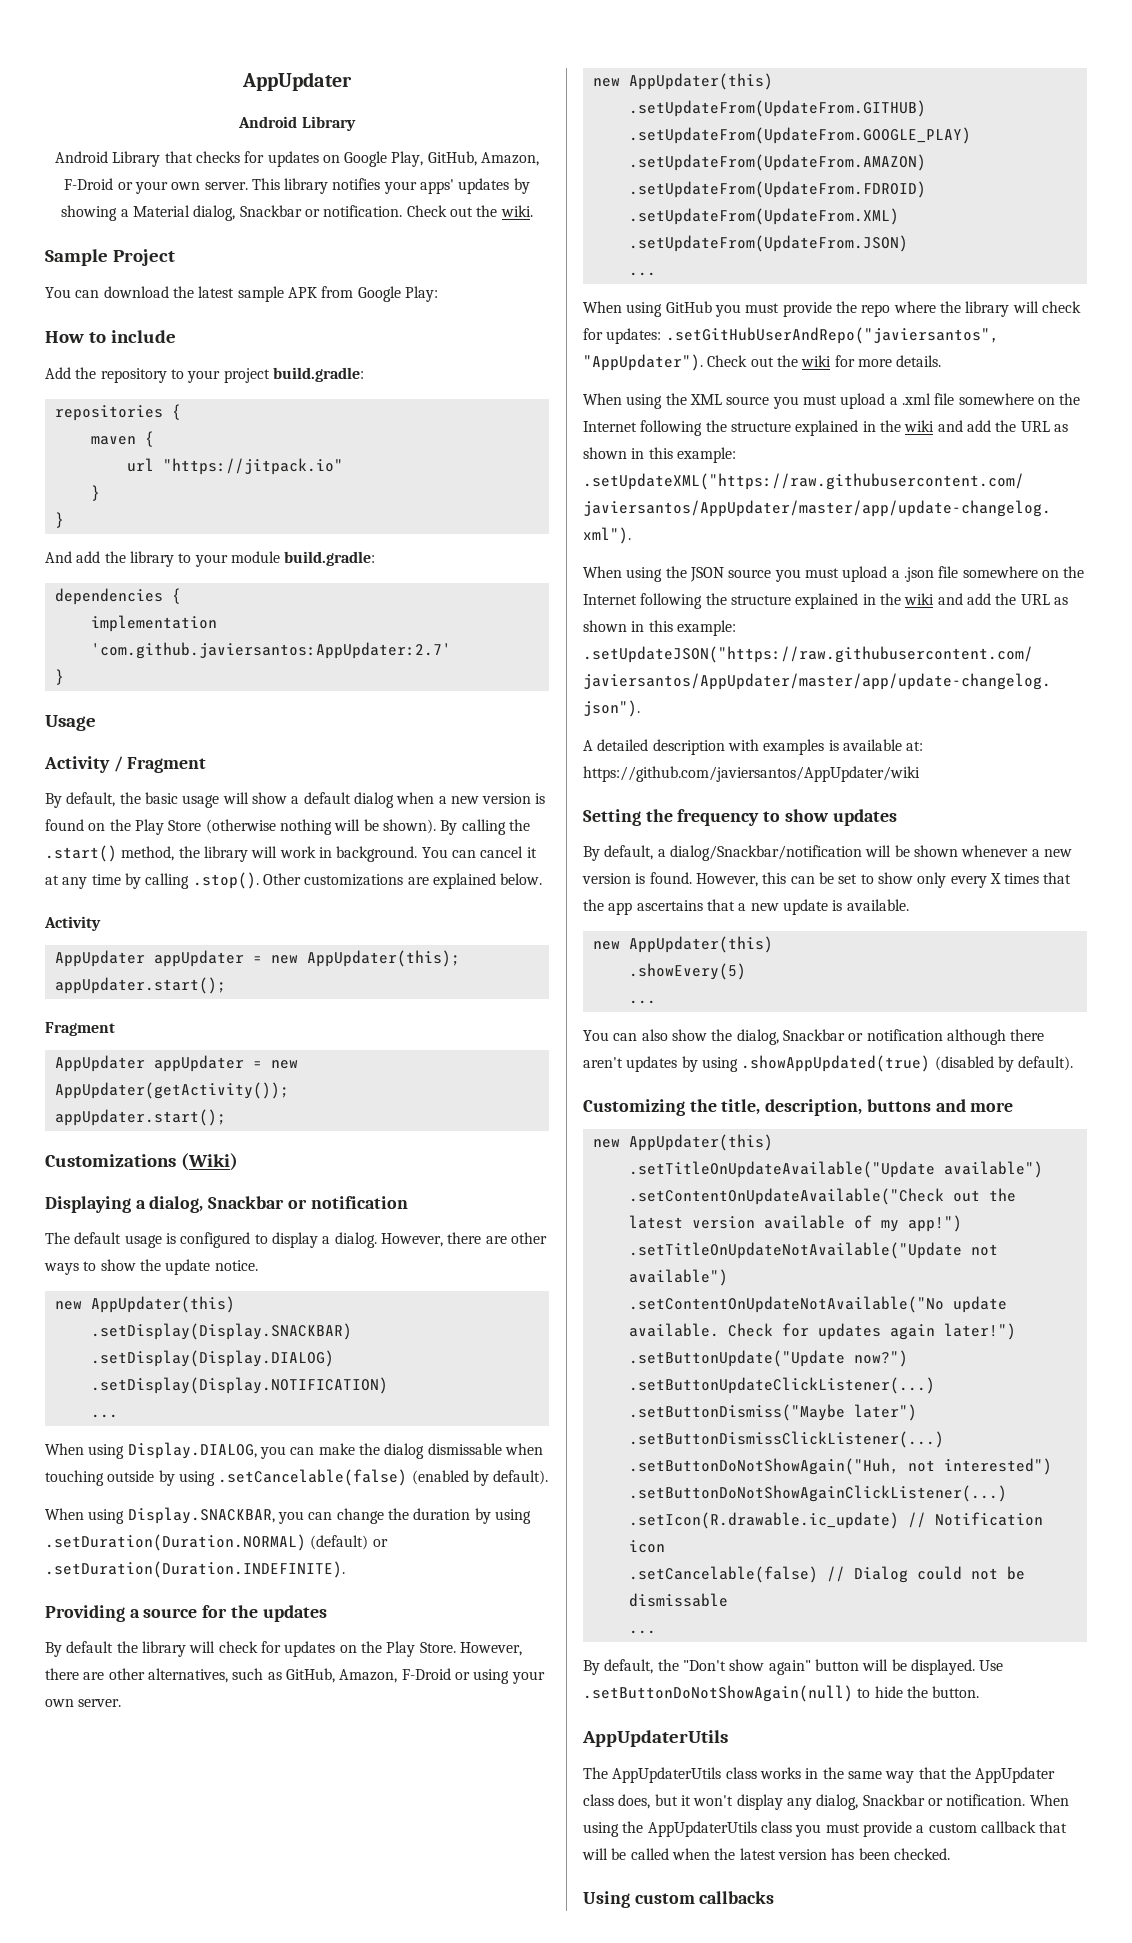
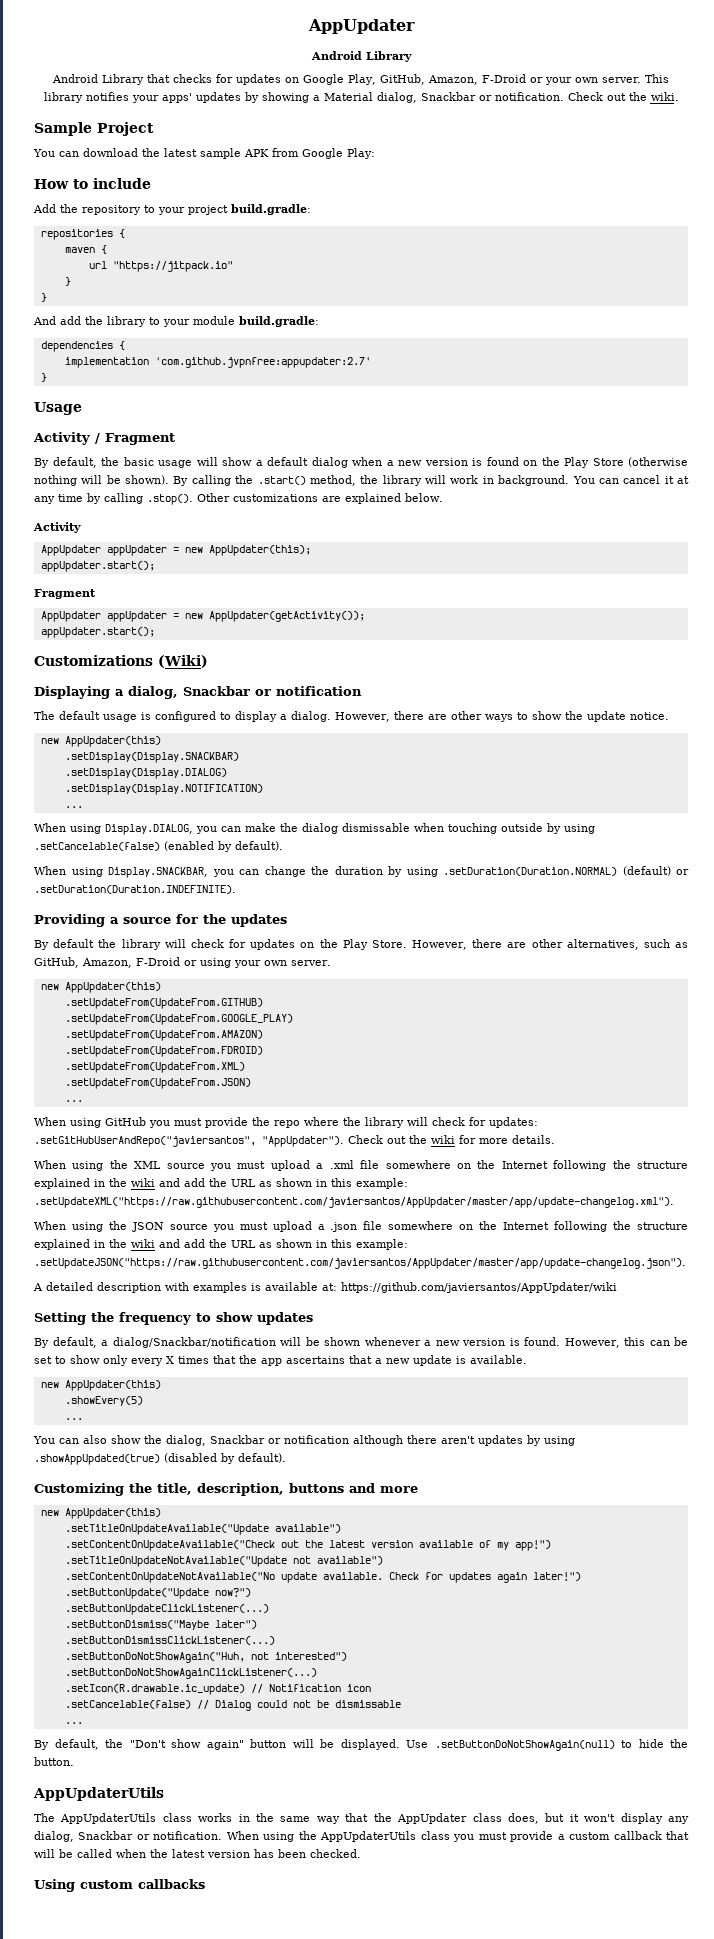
- implementation 'com.github.javiersantos:AppUpdater:2.7'
+ implementation 'com.github.jvpnfree:appupdater:2.7'

